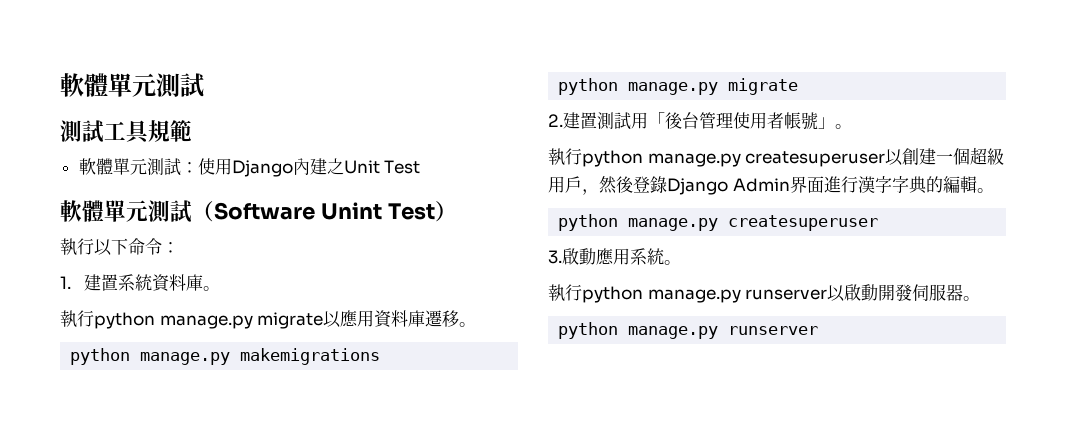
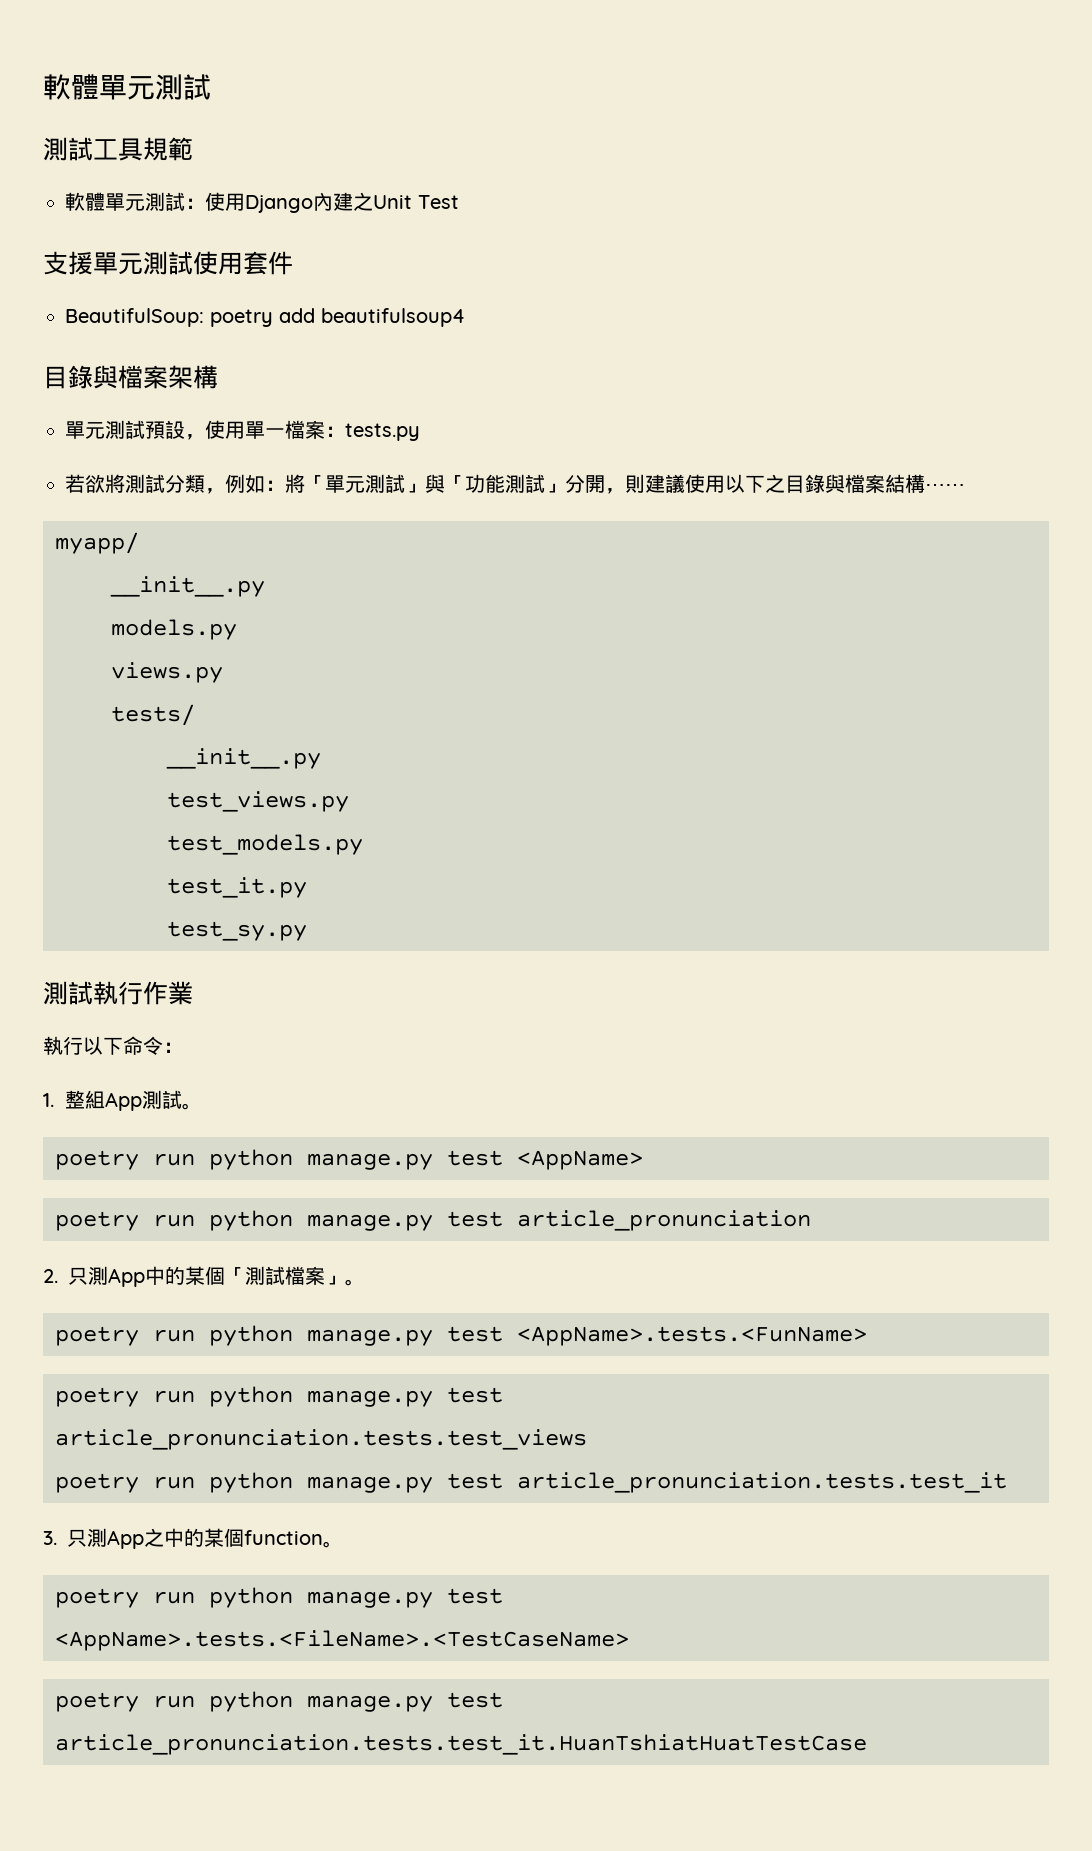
- 軟體單元測試（Software Unint Test）
+ 支援單元測試使用套件
+ BeautifulSoup: poetry add beautifulsoup4
+ 目錄與檔案架構
+ 單元測試預設，使用單一檔案：tests.py
+ 若欲將測試分類，例如：將「單元測試」與「功能測試」分開，則建議使用以下之目錄與檔案結構⋯⋯
+ myapp/
+ __init__.py
+ models.py
+ views.py
+ tests/
+ __init__.py
+ test_views.py
+ test_models.py
+ test_it.py
+ test_sy.py
+ 測試執行作業
- 1.建置系統資料庫。
- 執行python manage.py migrate以應用資料庫遷移。
- python manage.py makemigrations
- python manage.py migrate
- 2.建置測試用「後台管理使用者帳號」。
- 執行python manage.py createsuperuser以創建一個超級用戶，然後登錄Django Admin界面進行漢字字典的編輯。
- python manage.py createsuperuser
- 3.啟動應用系統。
- 執行python manage.py runserver以啟動開發伺服器。
- python manage.py runserver
+ 1.整組App測試。
+ poetry run python manage.py test <AppName>
+ poetry run python manage.py test article_pronunciation
+ 2.只測App中的某個「測試檔案」。
+ poetry run python manage.py test <AppName>.tests.<FunName>
+ poetry run python manage.py test article_pronunciation.tests.test_views
+ poetry run python manage.py test article_pronunciation.tests.test_it
+ 3.只測App之中的某個function。
+ poetry run python manage.py test <AppName>.tests.<FileName>.<TestCaseName>
+ poetry run python manage.py test article_pronunciation.tests.test_it.HuanTshiatHuatTestCase

